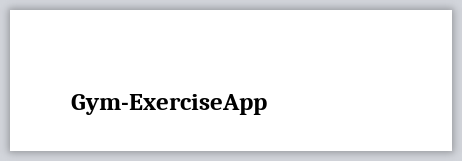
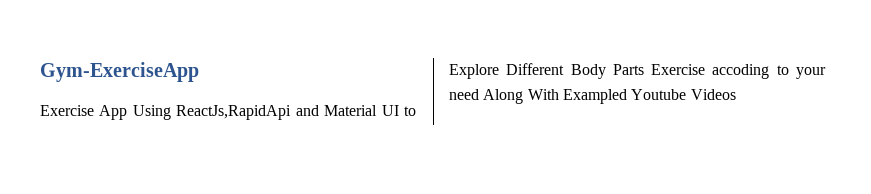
+ Exercise App Using ReactJs,RapidApi and Material UI to Explore Different Body Parts Exercise accoding to your need Along With Exampled Youtube Videos

